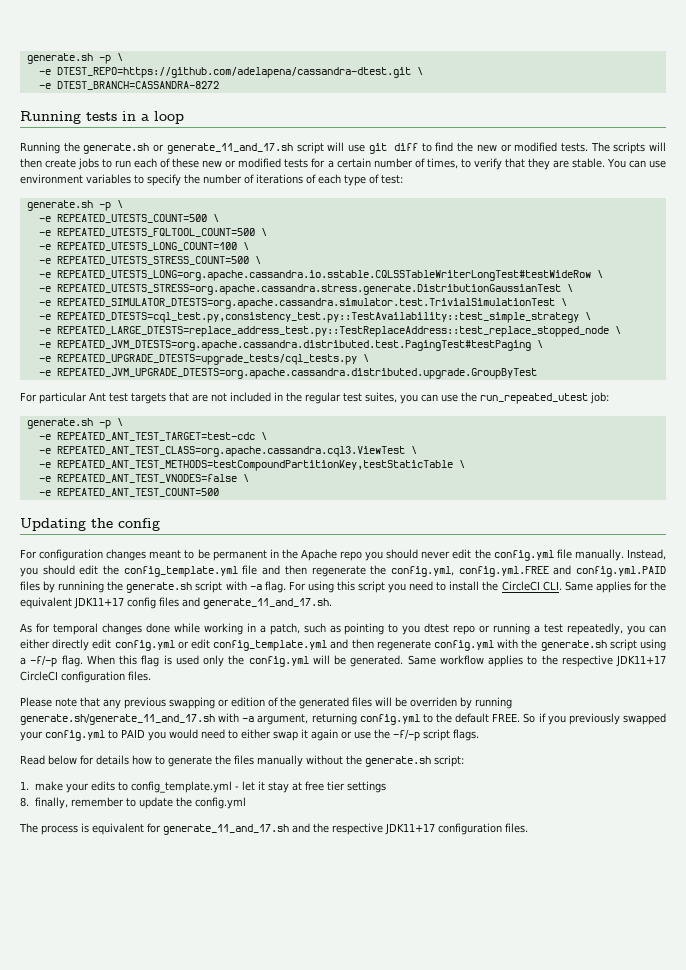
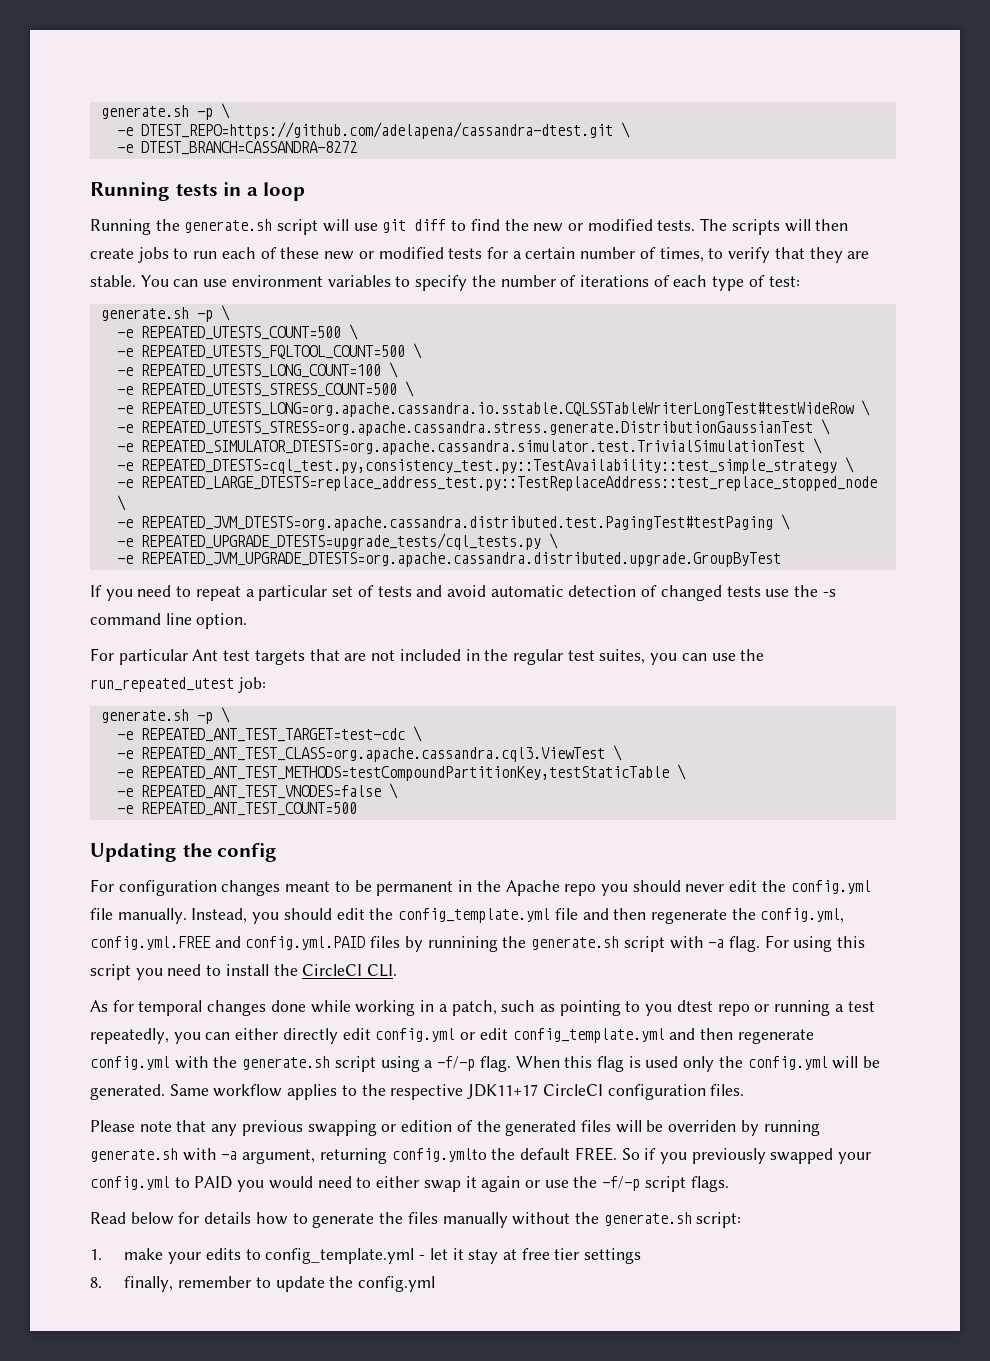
- Running the generate.sh or generate_11_and_17.sh script will use git diff to find the new or modified tests.
+ Running the generate.sh script will use git diff to find the new or modified tests.
+ If you need to repeat a particular set of tests and avoid automatic detection of changed tests use the -s command line option.
- For using this script you need to install the CircleCI CLI. Same applies for the equivalent JDK11+17 config files and generate_11_and_17.sh.
+ For using this script you need to install the CircleCI CLI.
- Please note that any previous swapping or edition of the generated files will be overriden by running generate.sh/generate_11_and_17.sh with -a argument, returning config.yml to the default FREE.
+ Please note that any previous swapping or edition of the generated files will be overriden by running generate.sh with -a argument, returning config.ymlto the default FREE.
- The process is equivalent for generate_11_and_17.sh and the respective JDK11+17 configuration files.

